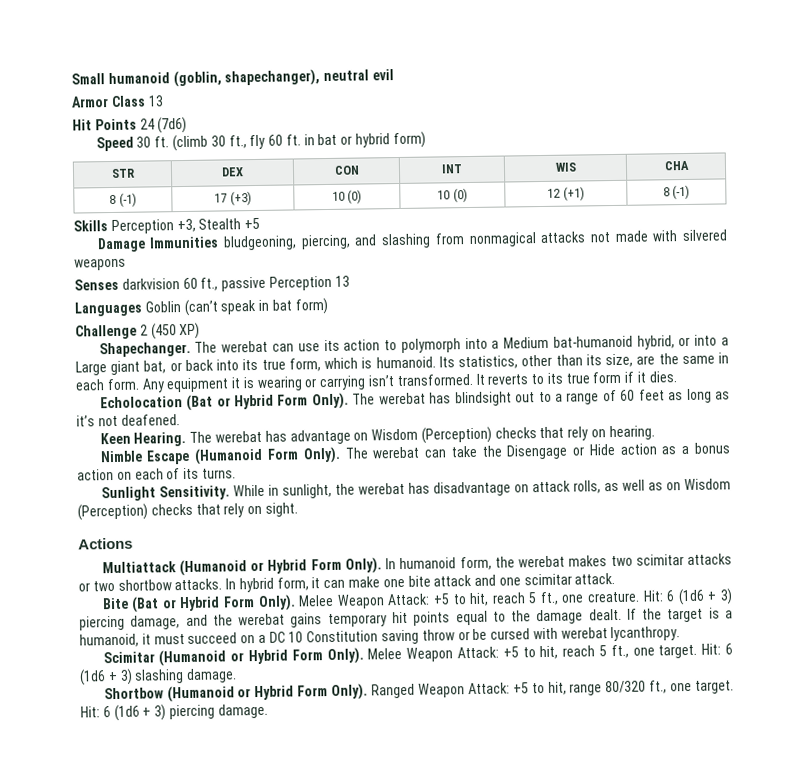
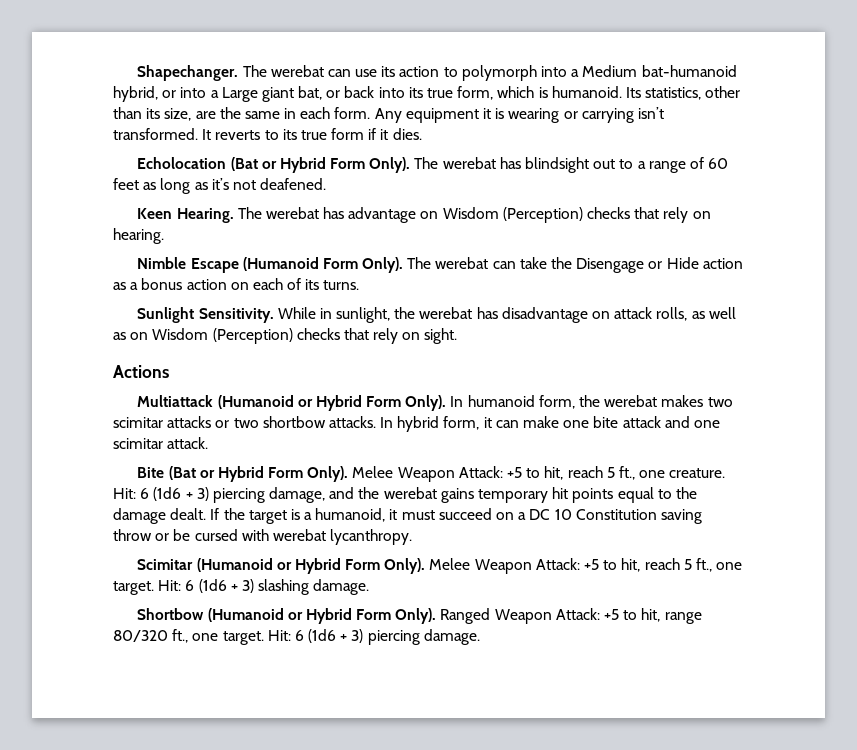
- Small humanoid (goblin, shapechanger), neutral evil
- Armor Class 13
- Hit Points 24 (7d6)
- Speed 30 ft. (climb 30 ft., fly 60 ft. in bat or hybrid form)
- STR | DEX | CON | INT | WIS | CHA
- 8 (-1) | 17 (+3) | 10 (0) | 10 (0) | 12 (+1) | 8 (-1)
- Skills Perception +3, Stealth +5
- Damage Immunities bludgeoning, piercing, and slashing from nonmagical attacks not made with silvered weapons
- Senses darkvision 60 ft., passive Perception 13
- Languages Goblin (can’t speak in bat form)
- Challenge 2 (450 XP)

